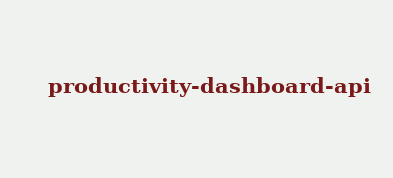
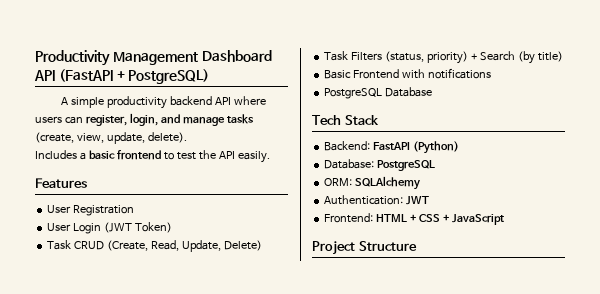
- productivity-dashboard-api
+ Productivity Management Dashboard API (FastAPI + PostgreSQL)
+ A simple productivity backend API where users can register, login, and manage tasks (create, view, update, delete).
+ Includes a basic frontend to test the API easily.
+ Features
+ User Registration
+ User Login (JWT Token)
+ Task CRUD (Create, Read, Update, Delete)
+ Task Filters (status, priority) + Search (by title)
+ Basic Frontend with notifications
+ PostgreSQL Database
+ Tech Stack
+ Backend: FastAPI (Python)
+ Database: PostgreSQL
+ ORM: SQLAlchemy
+ Authentication: JWT
+ Frontend: HTML + CSS + JavaScript
+ Project Structure

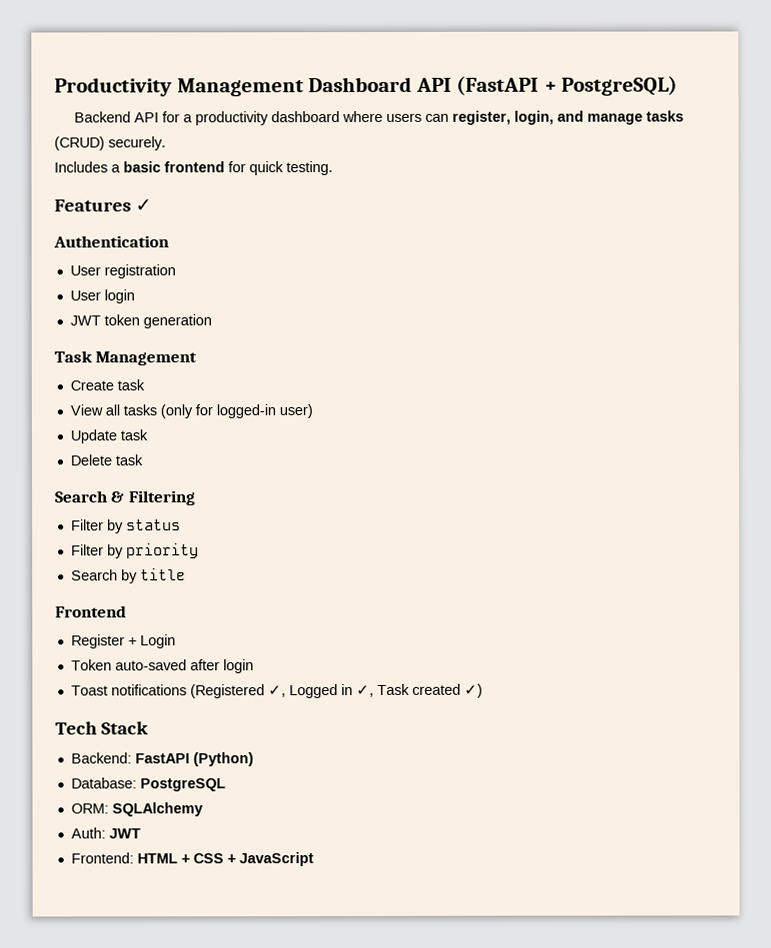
- A simple productivity backend API where users can register, login, and manage tasks (create, view, update, delete).
+ Backend API for a productivity dashboard where users can register, login, and manage tasks (CRUD) securely.
- Includes a basic frontend to test the API easily.
+ Includes a basic frontend for quick testing.
- Features
- User Registration
- User Login (JWT Token)
- Task CRUD (Create, Read, Update, Delete)
- Task Filters (status, priority) + Search (by title)
- Basic Frontend with notifications
- PostgreSQL Database
+ Features ✓
+ Authentication
+ User registration
+ User login
+ JWT token generation
+ Task Management
+ Create task
+ View all tasks (only for logged-in user)
+ Update task
+ Delete task
+ Search & Filtering
+ Filter by status
+ Filter by priority
+ Search by title
+ Frontend
+ Register + Login
+ Token auto-saved after login
+ Toast notifications (Registered ✓, Logged in ✓, Task created ✓)
- Authentication: JWT
+ Auth: JWT
- Project Structure

